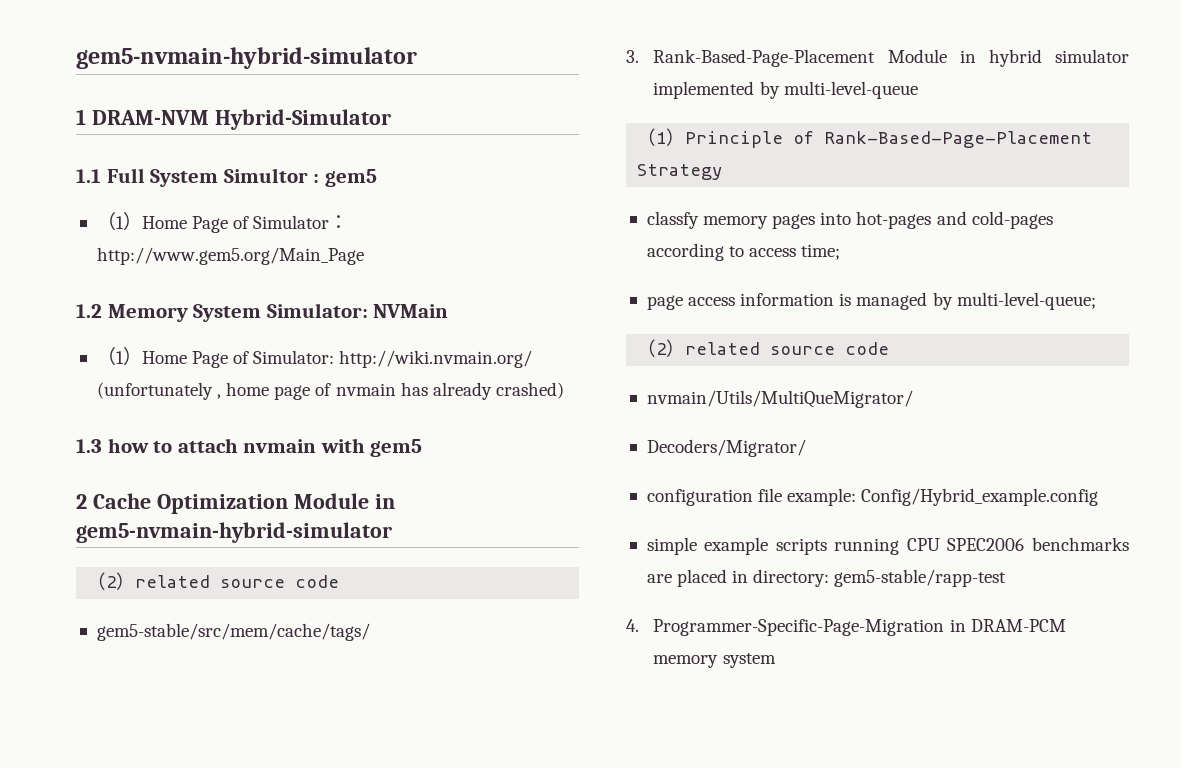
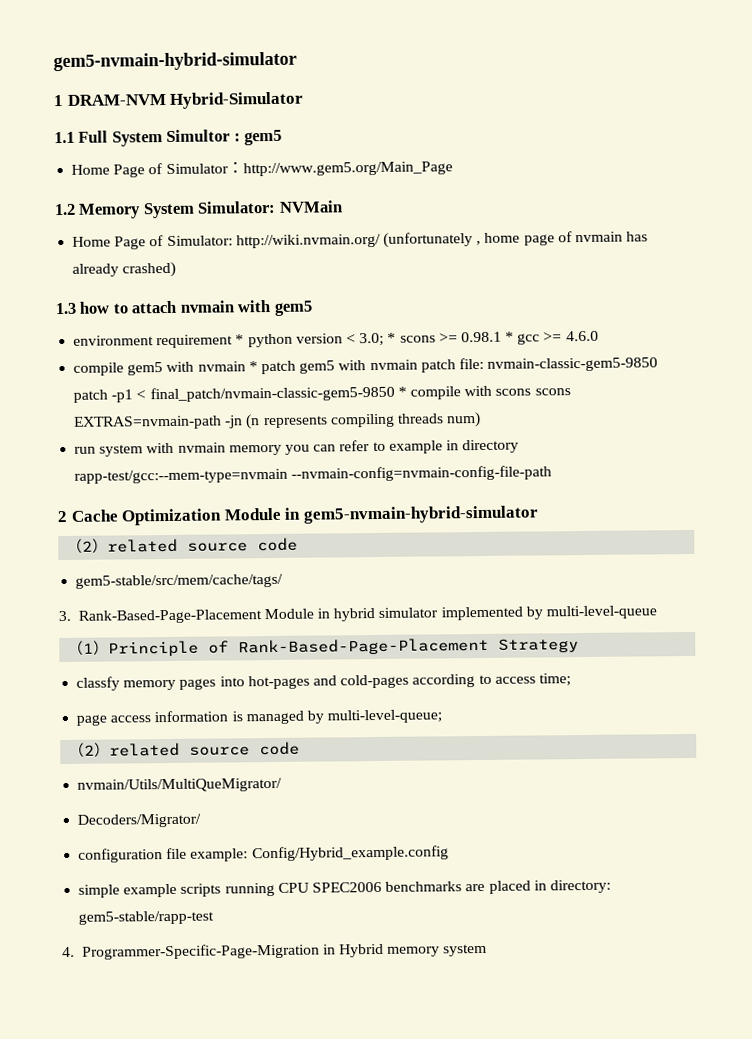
- （1）Home Page of Simulator：http://www.gem5.org/Main_Page
+ Home Page of Simulator：http://www.gem5.org/Main_Page
- （1）Home Page of Simulator: http://wiki.nvmain.org/ (unfortunately , home page of nvmain has already crashed)
+ Home Page of Simulator: http://wiki.nvmain.org/ (unfortunately , home page of nvmain has already crashed)
+ environment requirement * python version < 3.0; * scons >= 0.98.1 * gcc >= 4.6.0
+ compile gem5 with nvmain * patch gem5 with nvmain patch file: nvmain-classic-gem5-9850 patch -p1 < final_patch/nvmain-classic-gem5-9850 * compile with scons scons EXTRAS=nvmain-path -jn (n represents compiling threads num)
+ run system with nvmain memory you can refer to example in directory rapp-test/gcc:--mem-type=nvmain --nvmain-config=nvmain-config-file-path
- 4. Programmer-Specific-Page-Migration in DRAM-PCM memory system
+ 4. Programmer-Specific-Page-Migration in Hybrid memory system

